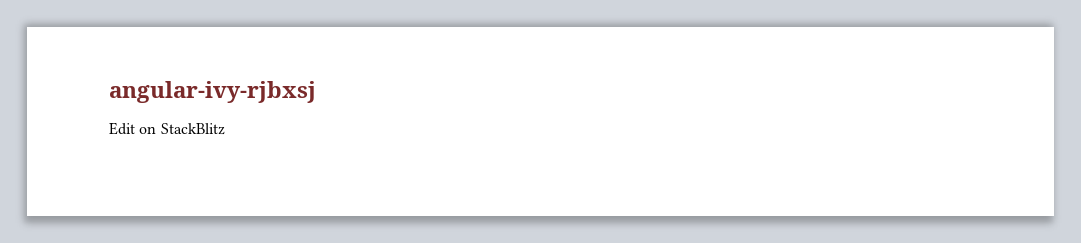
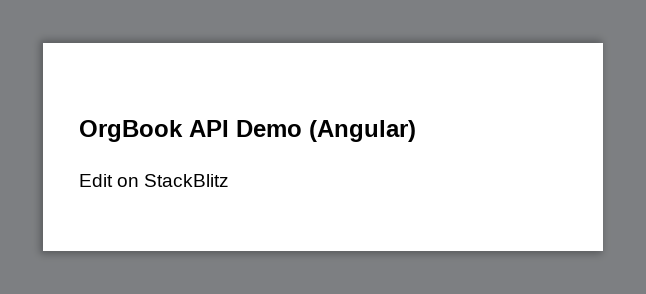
- angular-ivy-rjbxsj
+ OrgBook API Demo (Angular)

